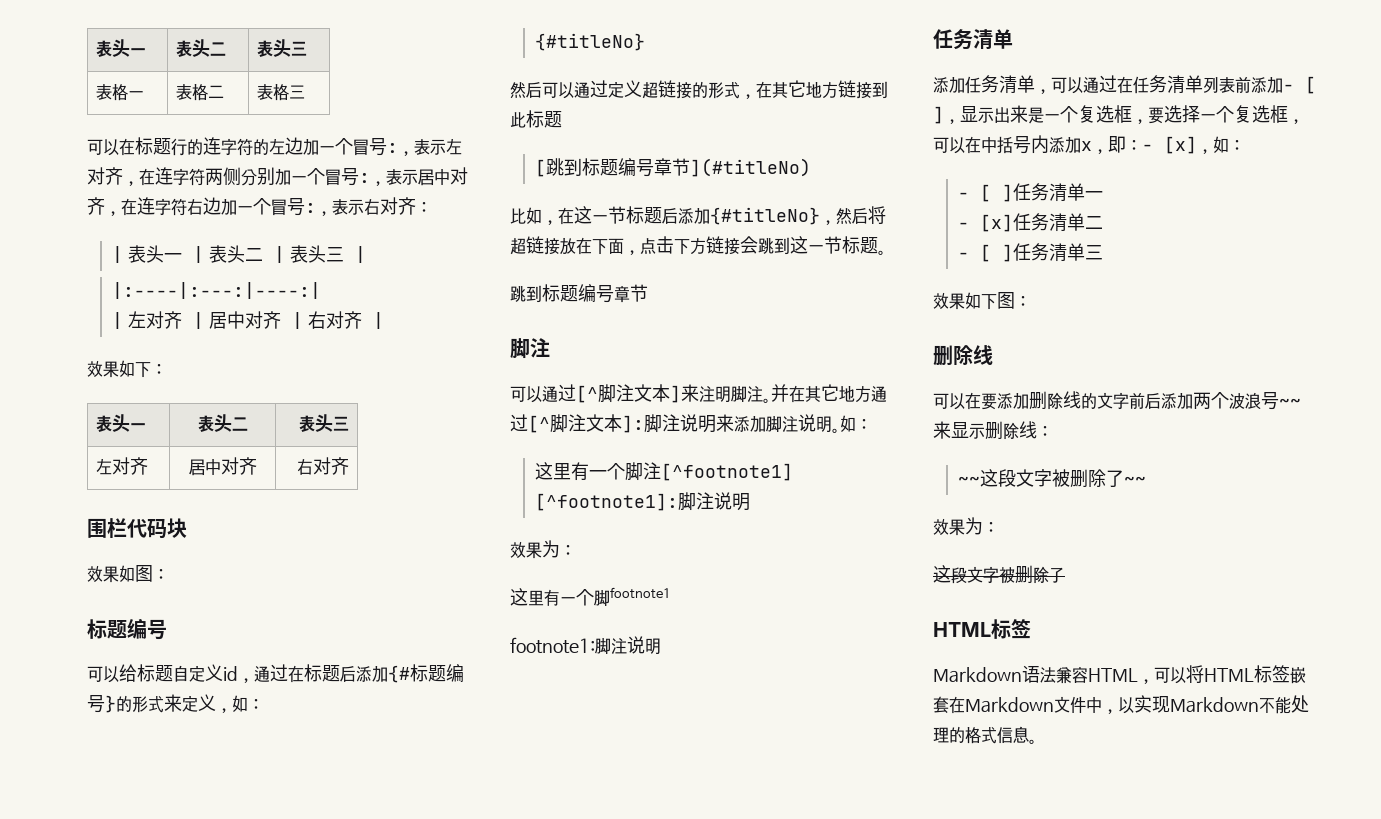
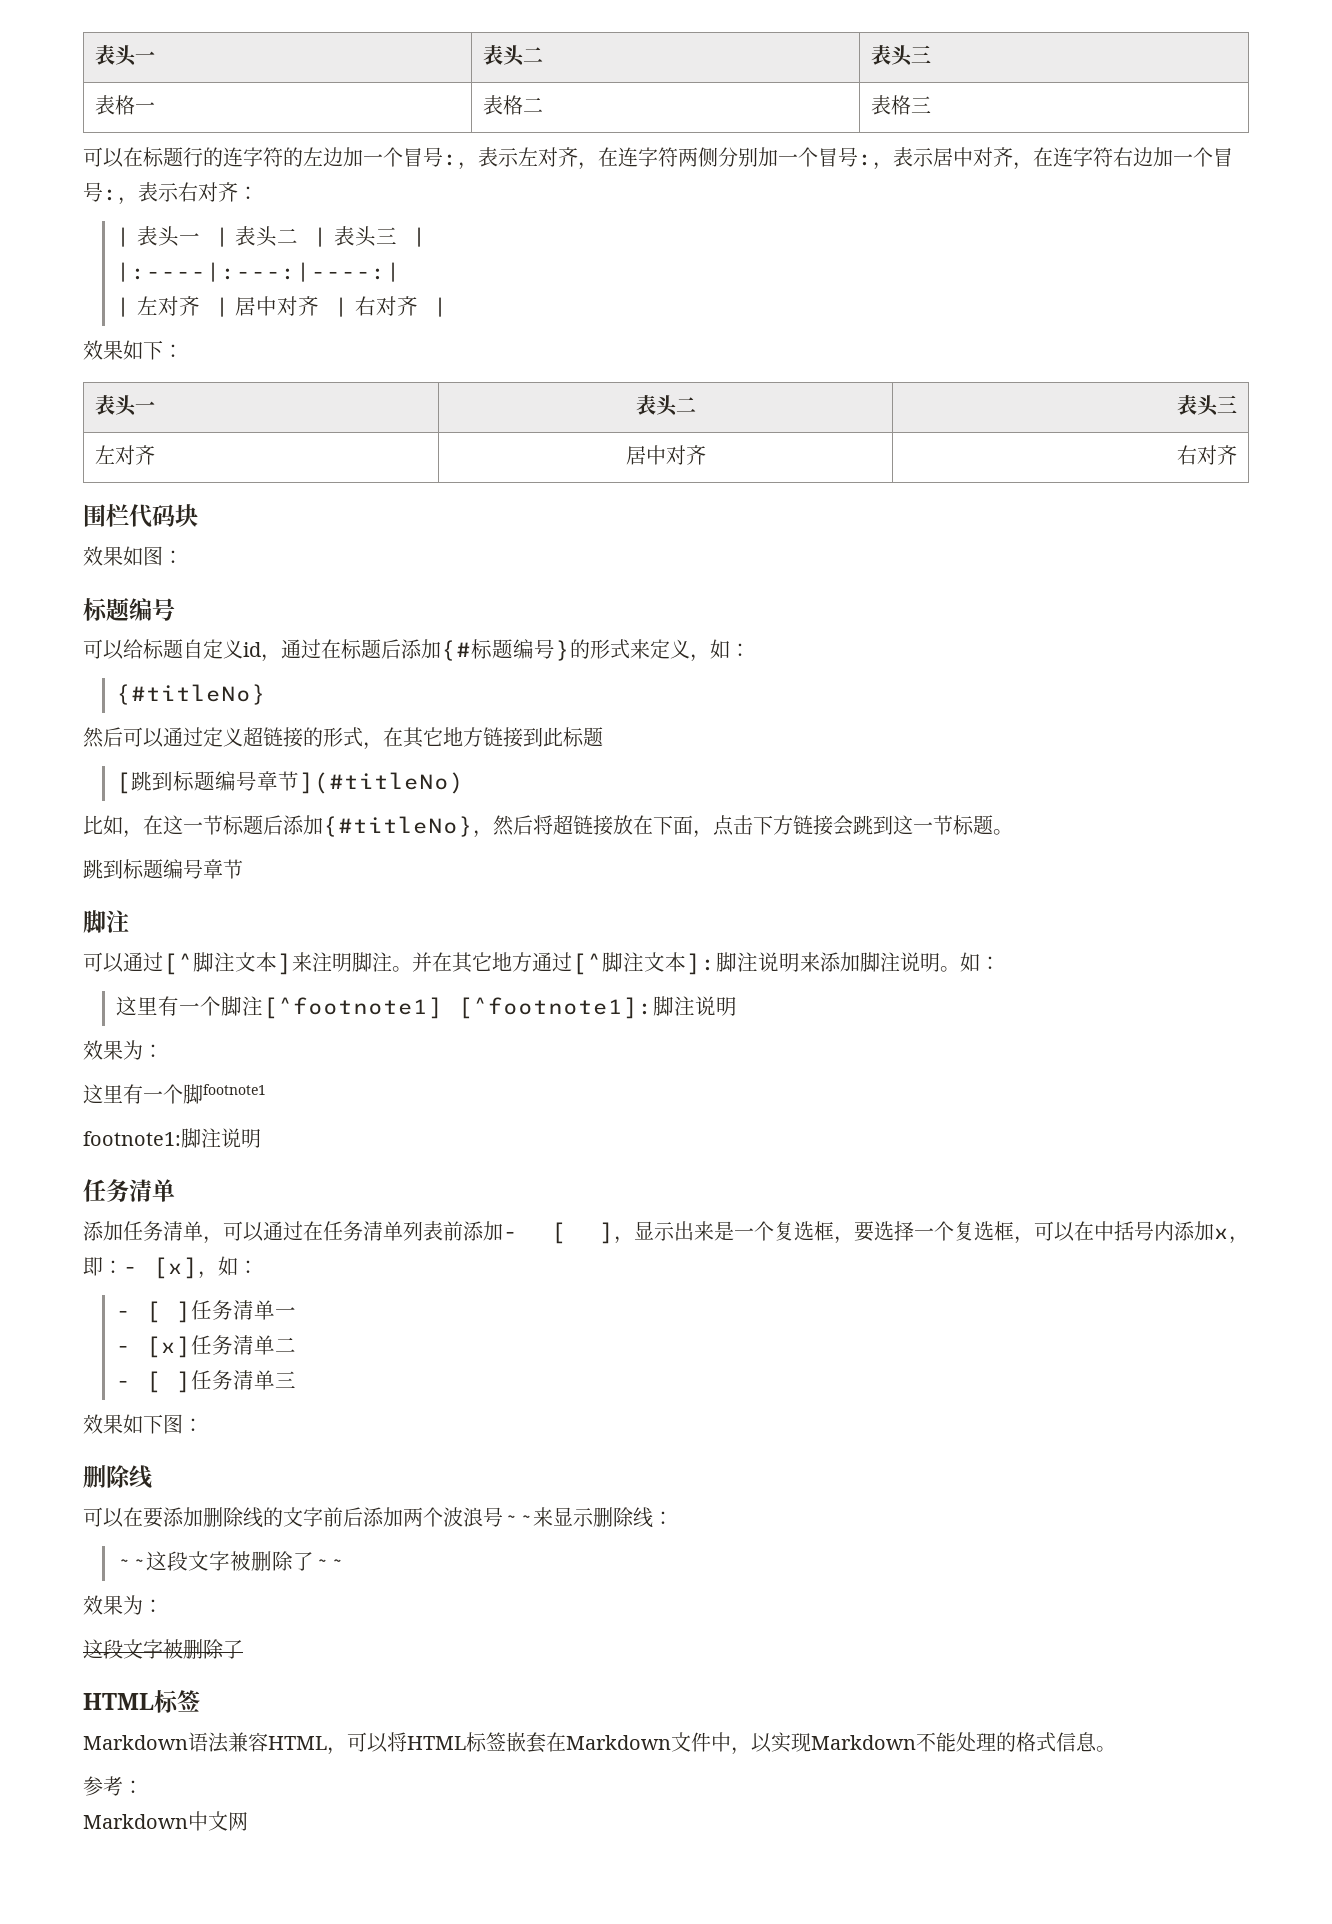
+ 参考：
+ Markdown中文网

